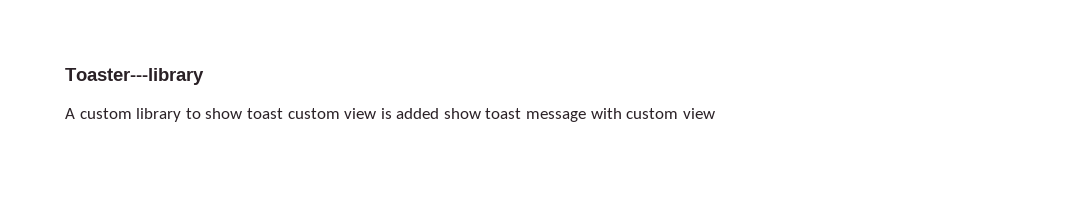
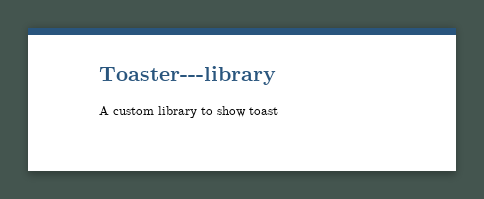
- A custom library to show toast custom view is added show toast message with custom view
+ A custom library to show toast

